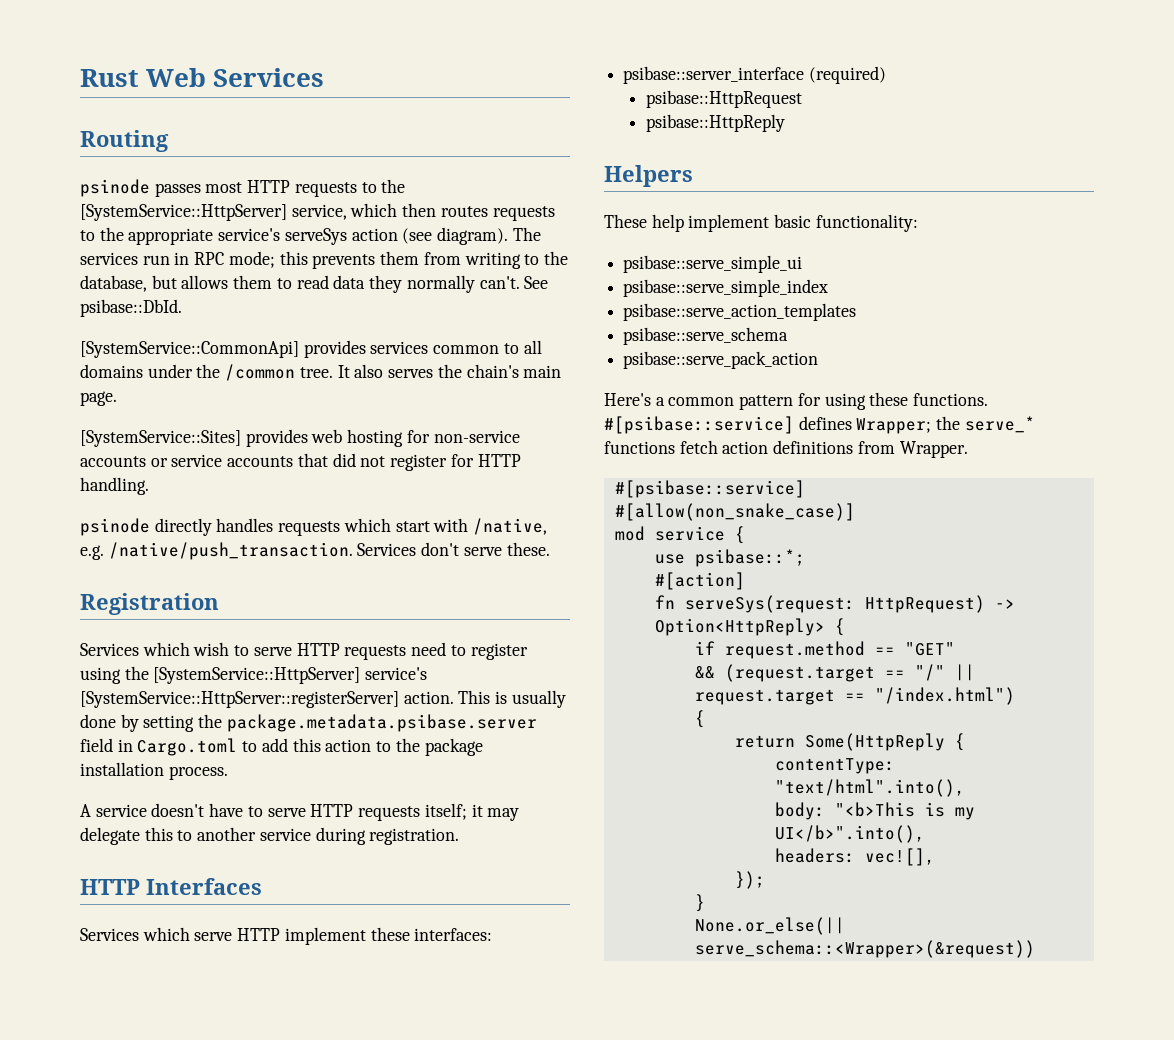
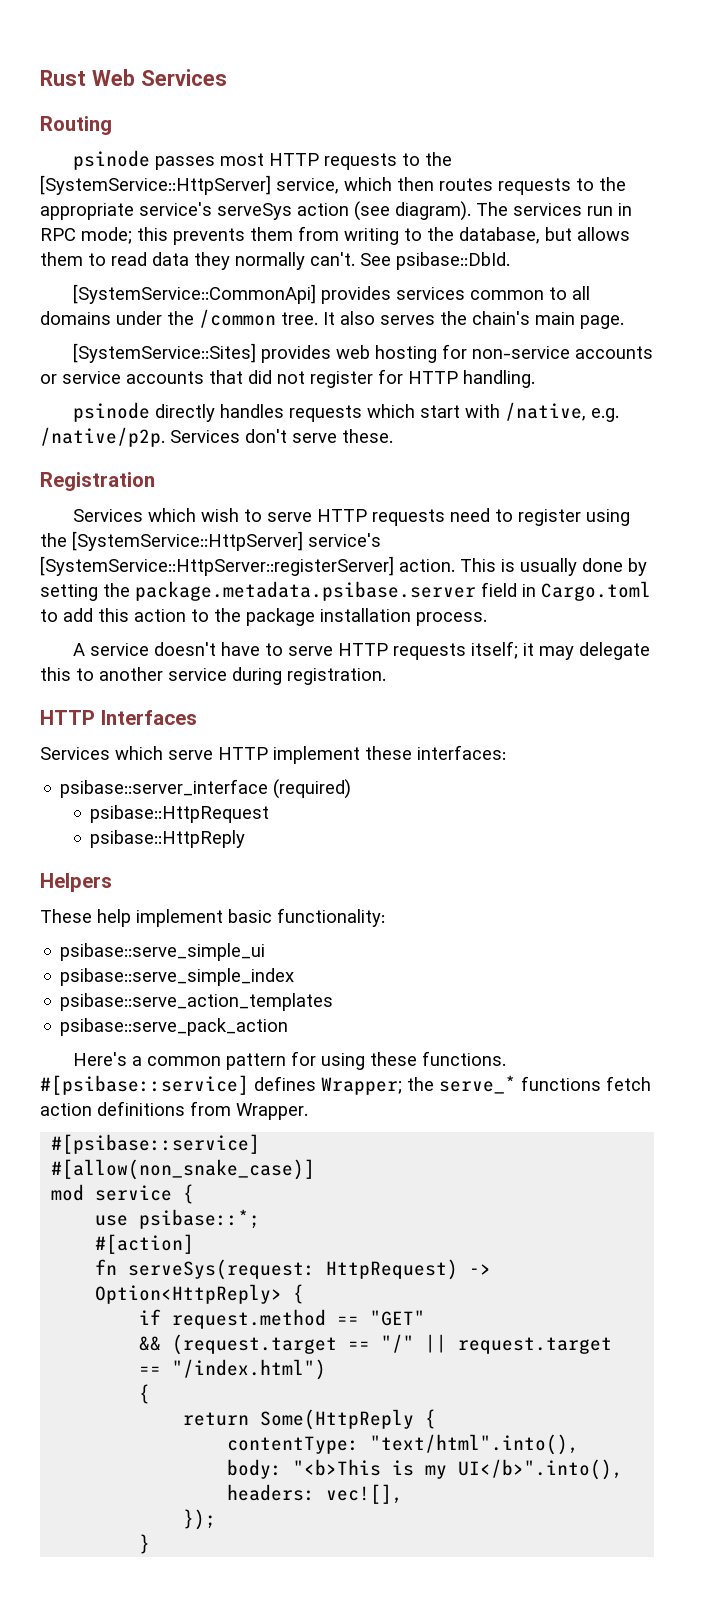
- psinode directly handles requests which start with /native, e.g. /native/push_transaction.
+ psinode directly handles requests which start with /native, e.g. /native/p2p.
- psibase::serve_schema
- None.or_else(|| serve_schema::<Wrapper>(&request))

